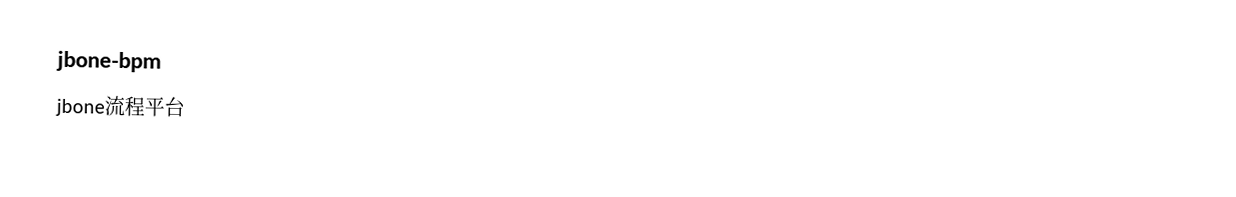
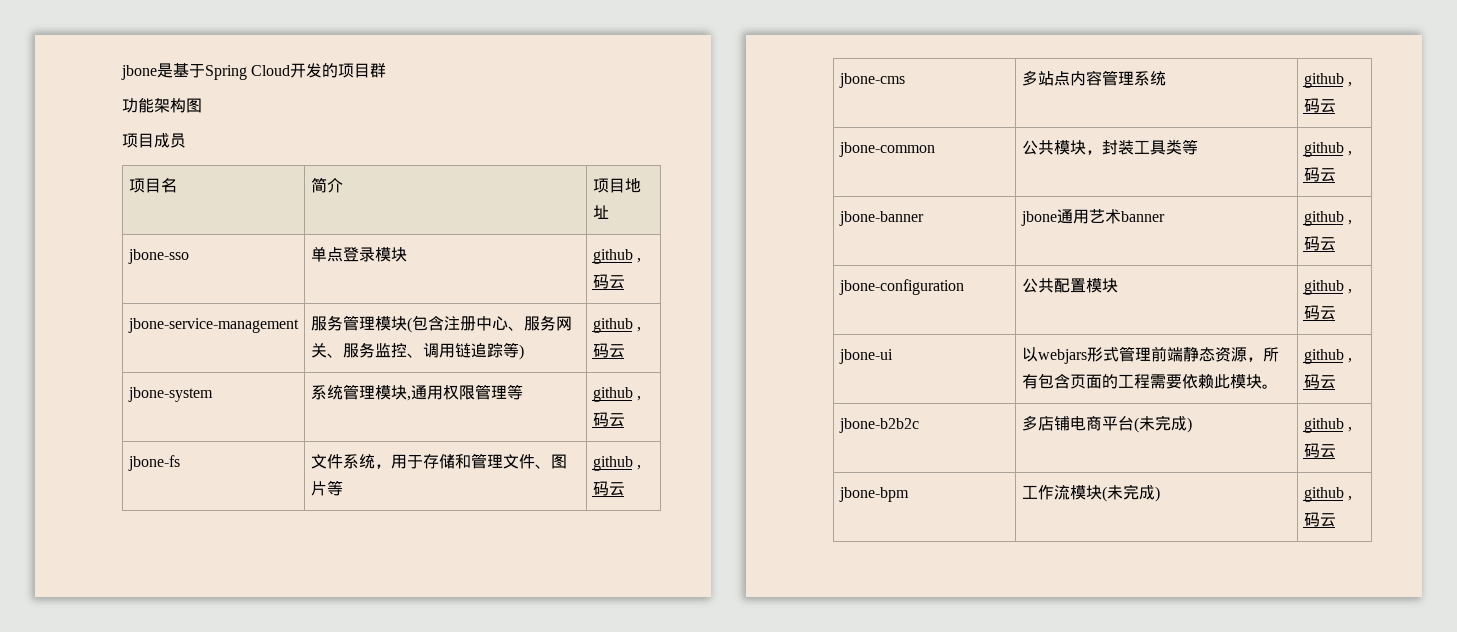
- jbone-bpm
- jbone流程平台
+ jbone是基于Spring Cloud开发的项目群
+ 功能架构图
+ 项目成员
+ 项目名 | 简介 | 项目地址
+ jbone-sso | 单点登录模块 | github ,码云
+ jbone-service-management | 服务管理模块(包含注册中心、服务网关、服务监控、调用链追踪等) | github ,码云
+ jbone-system | 系统管理模块,通用权限管理等 | github ,码云
+ jbone-fs | 文件系统，用于存储和管理文件、图片等 | github ,码云
+ jbone-cms | 多站点内容管理系统 | github ,码云
+ jbone-common | 公共模块，封装工具类等 | github ,码云
+ jbone-banner | jbone通用艺术banner | github ,码云
+ jbone-configuration | 公共配置模块 | github ,码云
+ jbone-ui | 以webjars形式管理前端静态资源，所有包含页面的工程需要依赖此模块。 | github ,码云
+ jbone-b2b2c | 多店铺电商平台(未完成) | github ,码云
+ jbone-bpm | 工作流模块(未完成) | github ,码云

